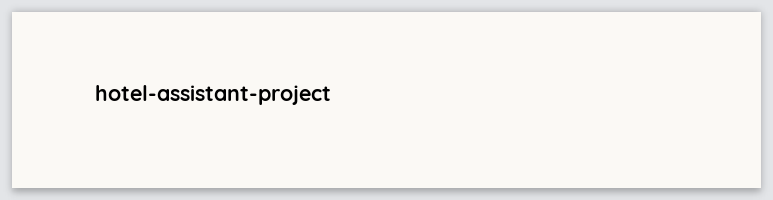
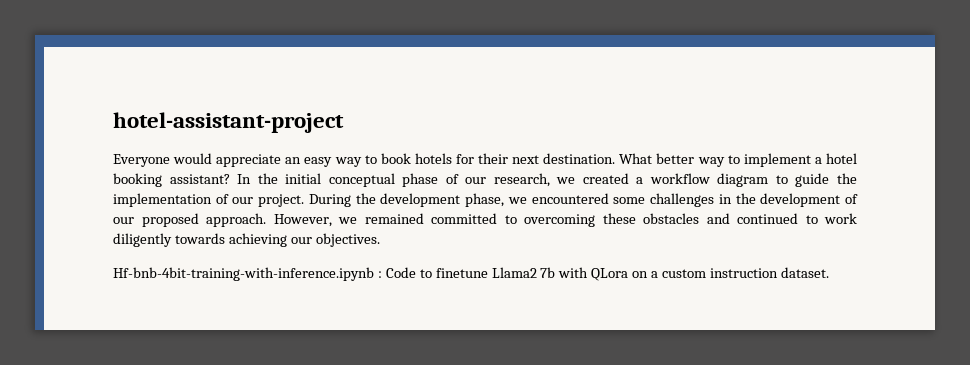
+ Everyone would appreciate an easy way to book hotels for their next destination. What better way to implement a hotel booking assistant? In the initial conceptual phase of our research, we created a workflow diagram to guide the implementation of our project. During the development phase, we encountered some challenges in the development of our proposed approach. However, we remained committed to overcoming these obstacles and continued to work diligently towards achieving our objectives.
+ Hf-bnb-4bit-training-with-inference.ipynb : Code to finetune Llama2 7b with QLora on a custom instruction dataset.

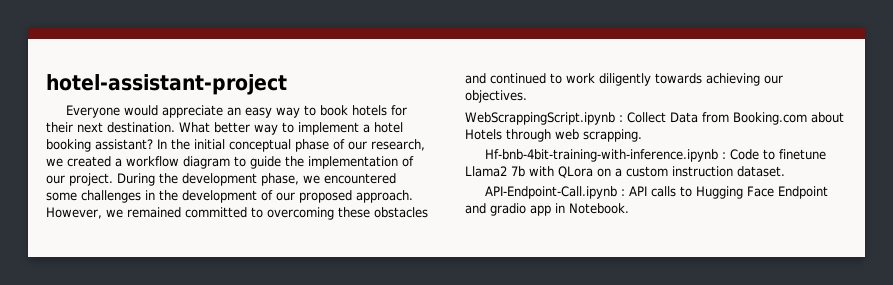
+ WebScrappingScript.ipynb : Collect Data from Booking.com about Hotels through web scrapping.
+ API-Endpoint-Call.ipynb : API calls to Hugging Face Endpoint and gradio app in Notebook.

